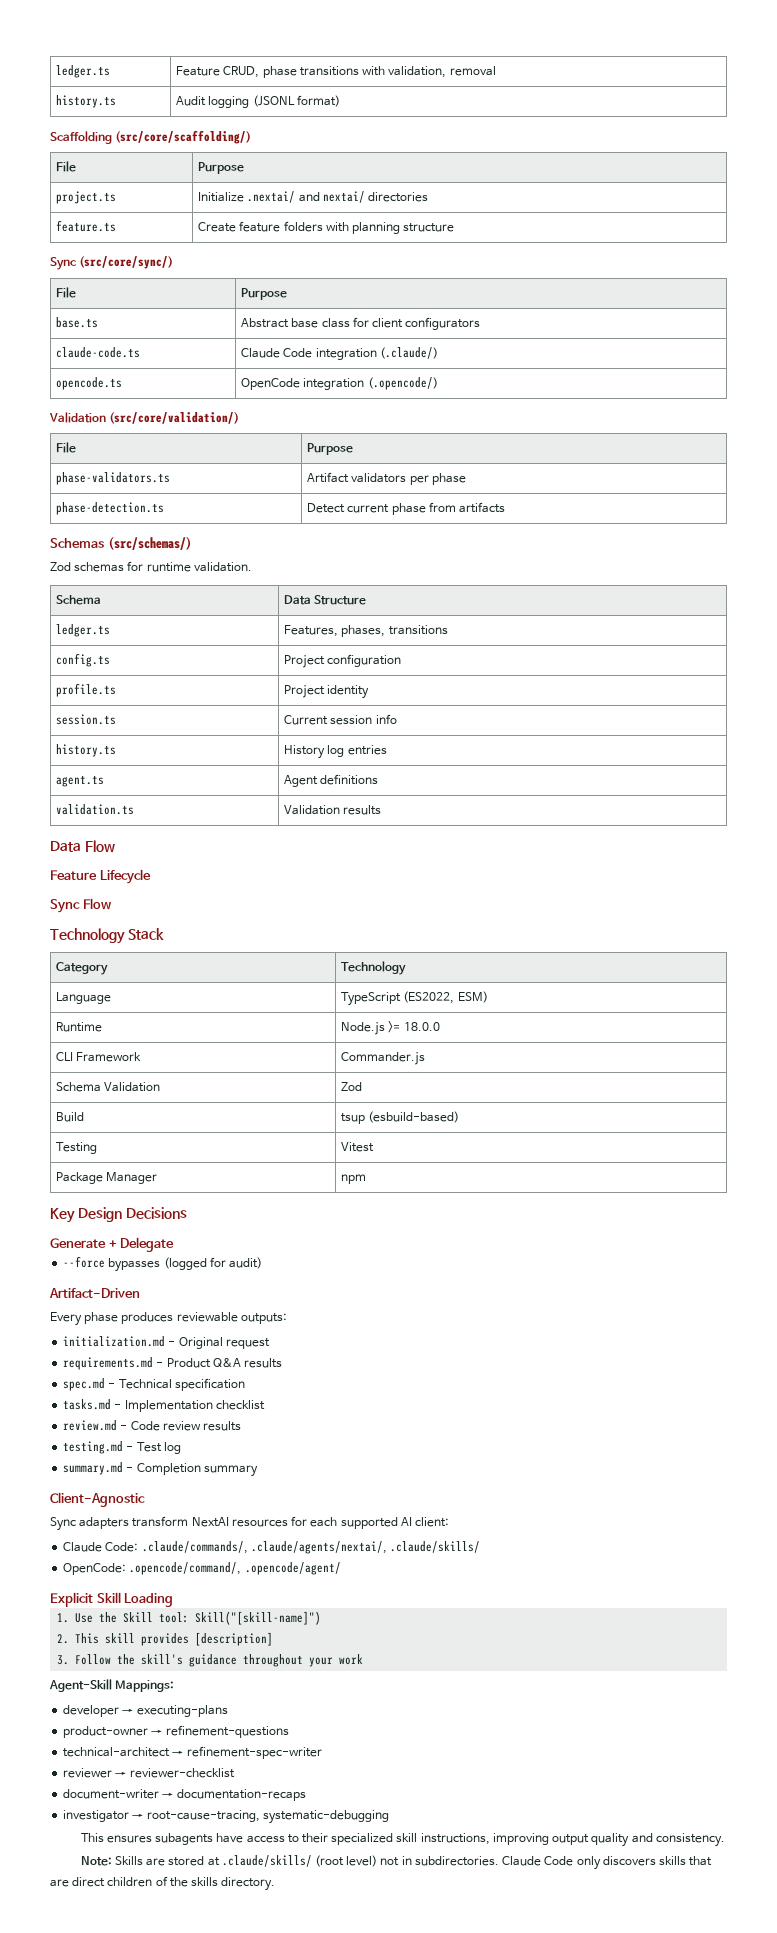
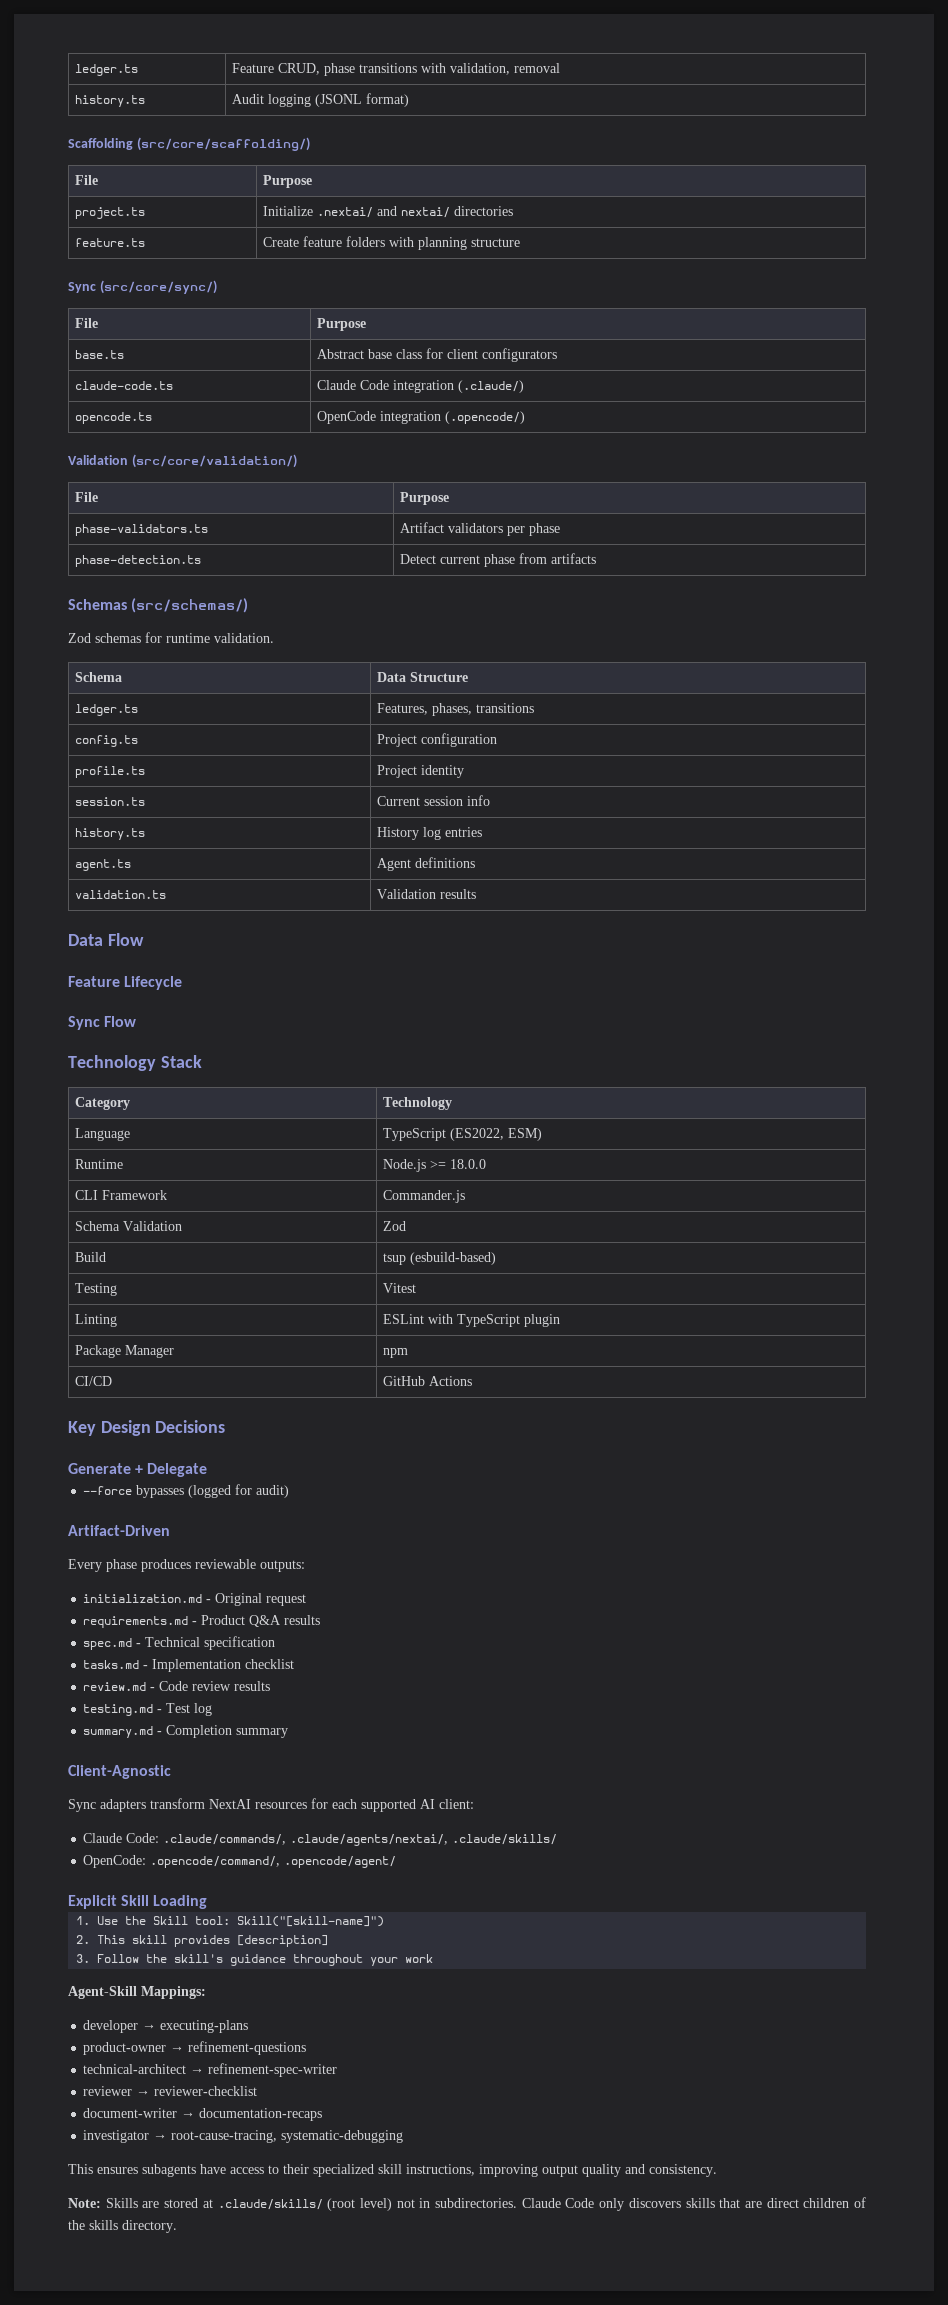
+ Linting | ESLint with TypeScript plugin
+ CI/CD | GitHub Actions

